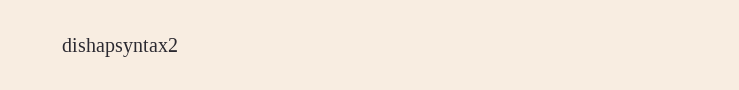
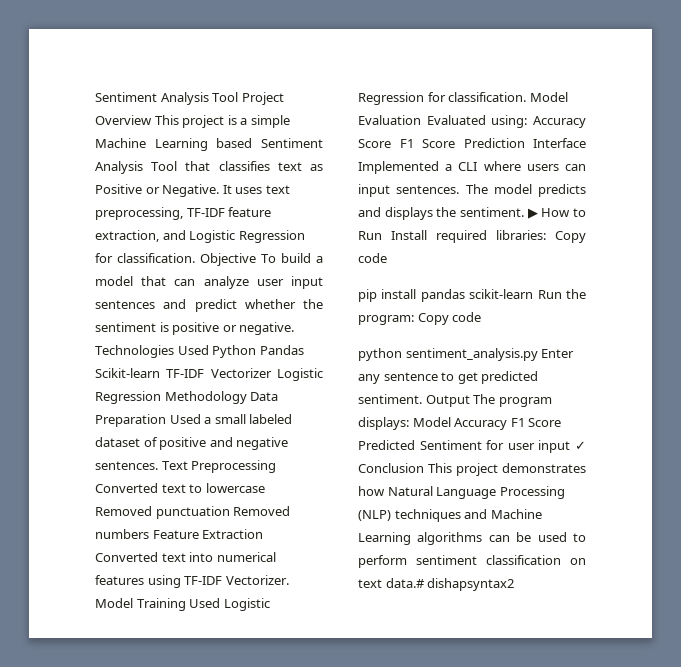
- dishapsyntax2
+ Sentiment Analysis Tool Project Overview This project is a simple Machine Learning based Sentiment Analysis Tool that classifies text as Positive or Negative. It uses text preprocessing, TF-IDF feature extraction, and Logistic Regression for classification. Objective To build a model that can analyze user input sentences and predict whether the sentiment is positive or negative. Technologies Used Python Pandas Scikit-learn TF-IDF Vectorizer Logistic Regression Methodology Data Preparation Used a small labeled dataset of positive and negative sentences. Text Preprocessing Converted text to lowercase Removed punctuation Removed numbers Feature Extraction Converted text into numerical features using TF-IDF Vectorizer. Model Training Used Logistic Regression for classification. Model Evaluation Evaluated using: Accuracy Score F1 Score Prediction Interface Implemented a CLI where users can input sentences. The model predicts and displays the sentiment. ▶ How to Run Install required libraries: Copy code
+ pip install pandas scikit-learn Run the program: Copy code
+ python sentiment_analysis.py Enter any sentence to get predicted sentiment. Output The program displays: Model Accuracy F1 Score Predicted Sentiment for user input ✓ Conclusion This project demonstrates how Natural Language Processing (NLP) techniques and Machine Learning algorithms can be used to perform sentiment classification on text data.# dishapsyntax2

